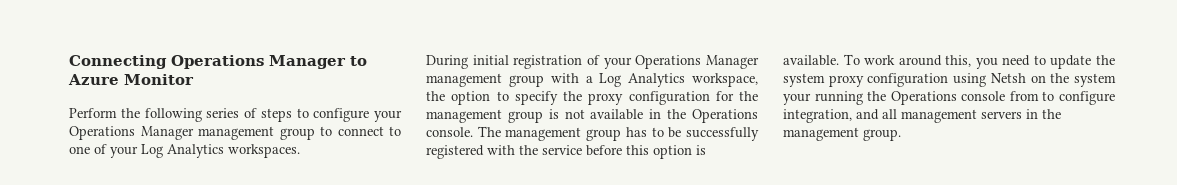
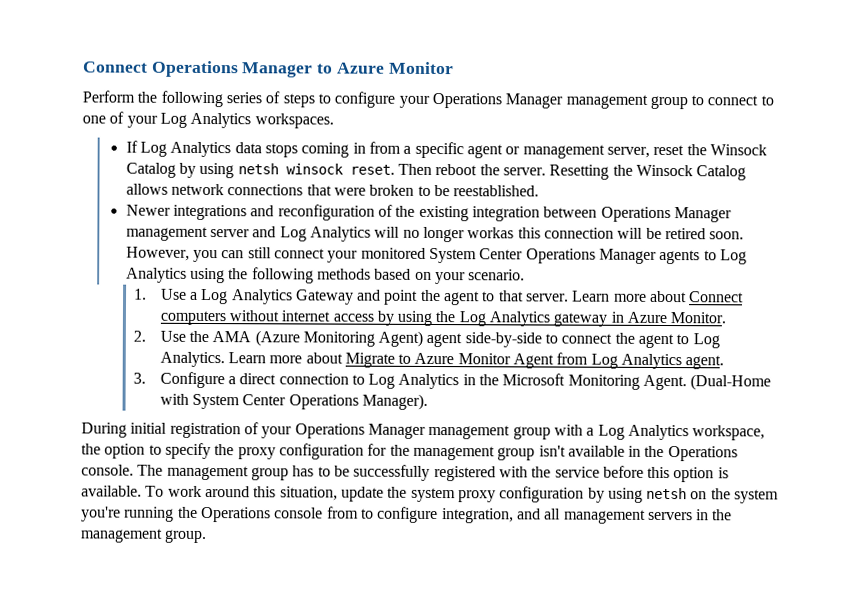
- Connecting Operations Manager to Azure Monitor
+ Connect Operations Manager to Azure Monitor
+ If Log Analytics data stops coming in from a specific agent or management server, reset the Winsock Catalog by using netsh winsock reset. Then reboot the server. Resetting the Winsock Catalog allows network connections that were broken to be reestablished.
+ Newer integrations and reconfiguration of the existing integration between Operations Manager management server and Log Analytics will no longer workas this connection will be retired soon. However, you can still connect your monitored System Center Operations Manager agents to Log Analytics using the following methods based on your scenario.
+ 1. Use a Log Analytics Gateway and point the agent to that server. Learn more about Connect computers without internet access by using the Log Analytics gateway in Azure Monitor.
+ 2. Use the AMA (Azure Monitoring Agent) agent side-by-side to connect the agent to Log Analytics. Learn more about Migrate to Azure Monitor Agent from Log Analytics agent.
+ 3. Configure a direct connection to Log Analytics in the Microsoft Monitoring Agent. (Dual-Home with System Center Operations Manager).
- During initial registration of your Operations Manager management group with a Log Analytics workspace, the option to specify the proxy configuration for the management group is not available in the Operations console.
+ During initial registration of your Operations Manager management group with a Log Analytics workspace, the option to specify the proxy configuration for the management group isn't available in the Operations console.
- To work around this, you need to update the system proxy configuration using Netsh on the system your running the Operations console from to configure integration, and all management servers in the management group.
+ To work around this situation, update the system proxy configuration by using netsh on the system you're running the Operations console from to configure integration, and all management servers in the management group.

